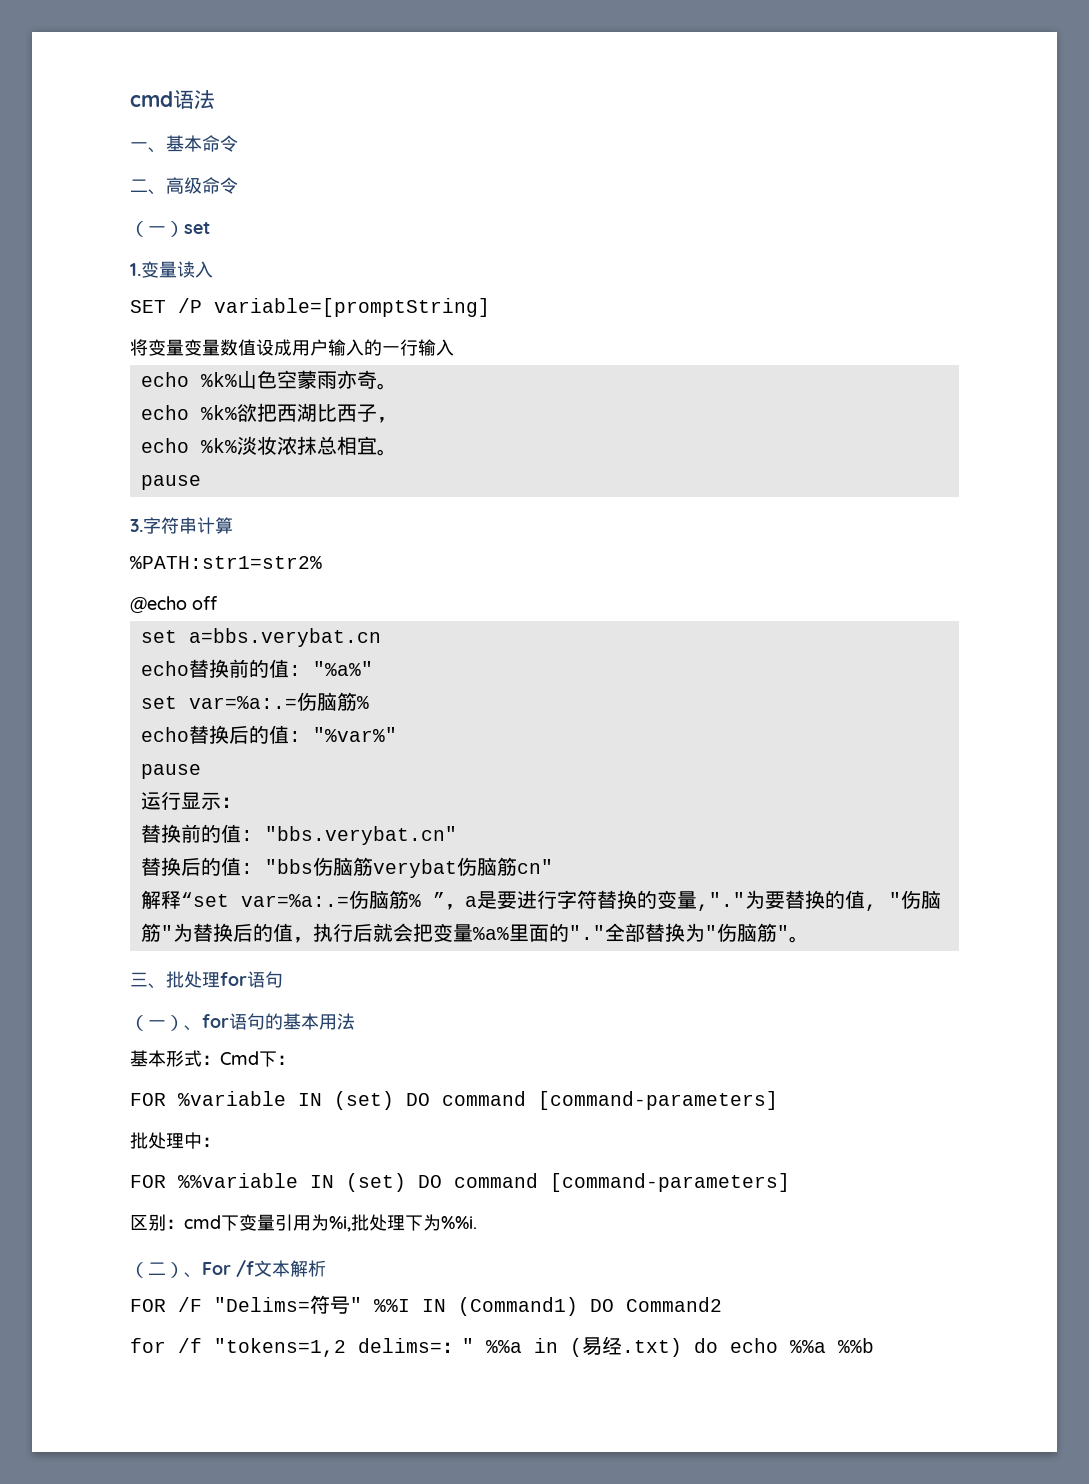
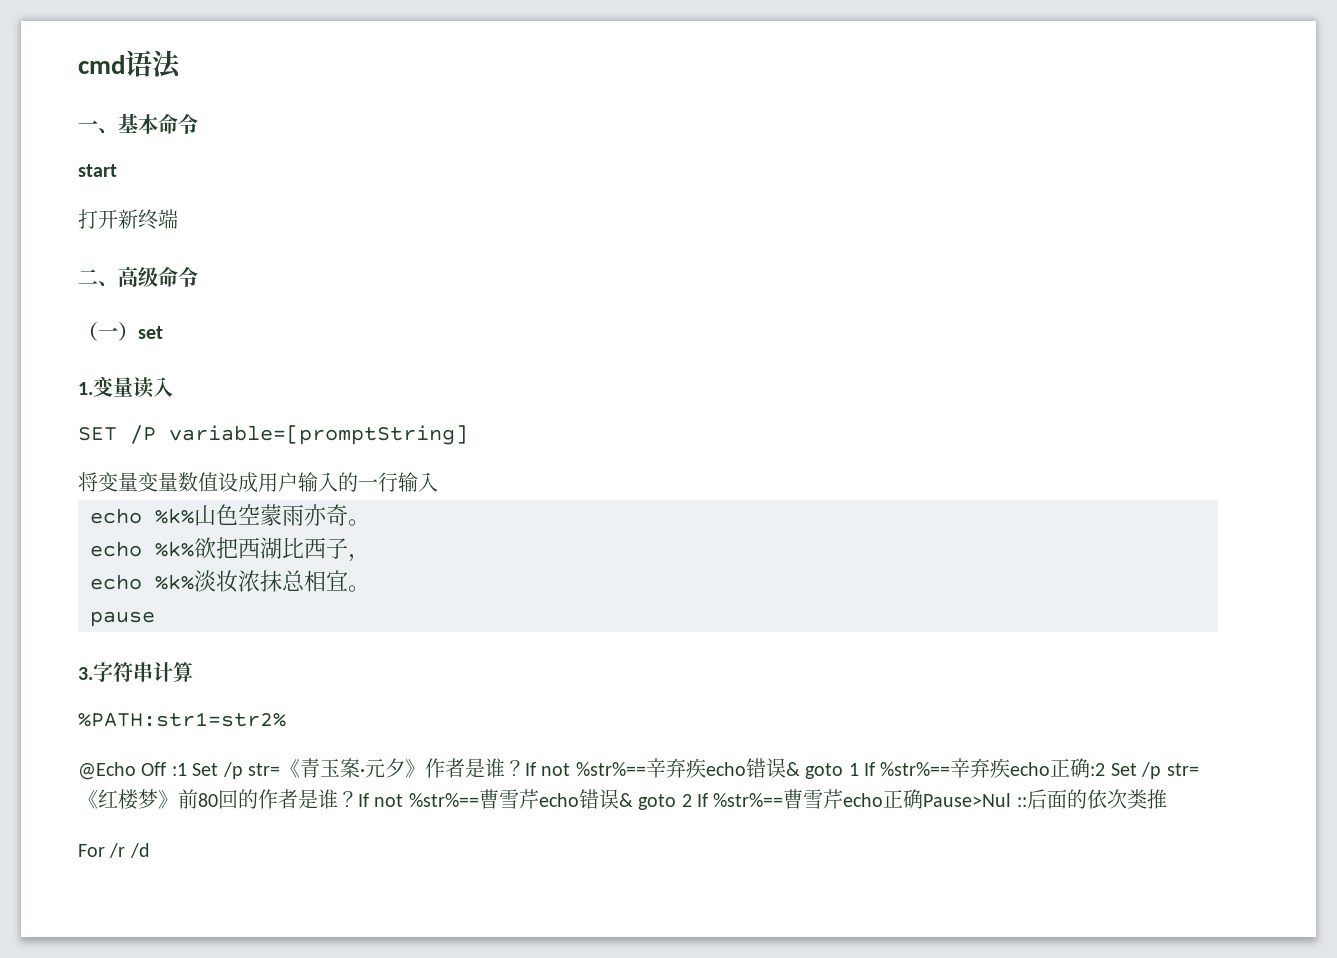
+ start
+ 打开新终端
- @echo off
- set a=bbs.verybat.cn
- echo替换前的值: "%a%"
- set var=%a:.=伤脑筋%
- echo替换后的值: "%var%"
- pause
- 运行显示：
- 替换前的值: "bbs.verybat.cn"
- 替换后的值: "bbs伤脑筋verybat伤脑筋cn"
- 解释“set var=%a:.=伤脑筋% ”，a是要进行字符替换的变量,"."为要替换的值, "伤脑筋"为替换后的值，执行后就会把变量%a%里面的"."全部替换为"伤脑筋"。
- 三、批处理for语句
- （一）、for语句的基本用法
- 基本形式：Cmd下：
- FOR %variable IN (set) DO command [command-parameters]
- 批处理中：
- FOR %%variable IN (set) DO command [command-parameters]
- 区别：cmd下变量引用为%i,批处理下为%%i.
- （二）、For /f文本解析
- FOR /F "Delims=符号" %%I IN (Command1) DO Command2
- for /f "tokens=1,2 delims=：" %%a in (易经.txt) do echo %%a %%b
+ @Echo Off :1 Set /p str=《青玉案·元夕》作者是谁？If not %str%==辛弃疾echo错误& goto 1 If %str%==辛弃疾echo正确:2 Set /p str=《红楼梦》前80回的作者是谁？If not %str%==曹雪芹echo错误& goto 2 If %str%==曹雪芹echo正确Pause>Nul ::后面的依次类推
+ For /r /d

